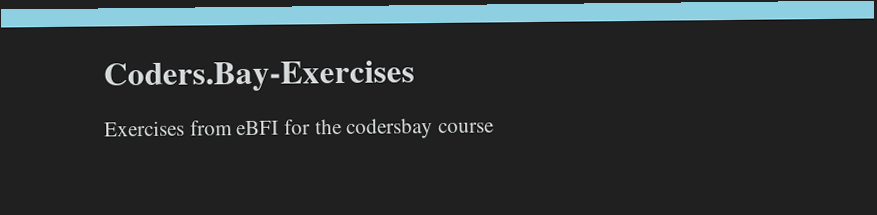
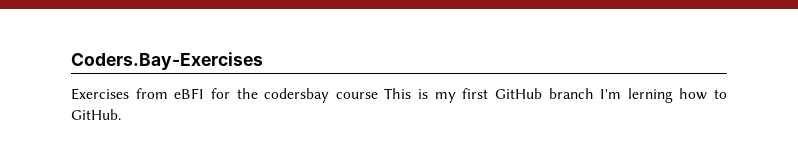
- Exercises from eBFI for the codersbay course
+ Exercises from eBFI for the codersbay course This is my first GitHub branch I'm lerning how to GitHub.

